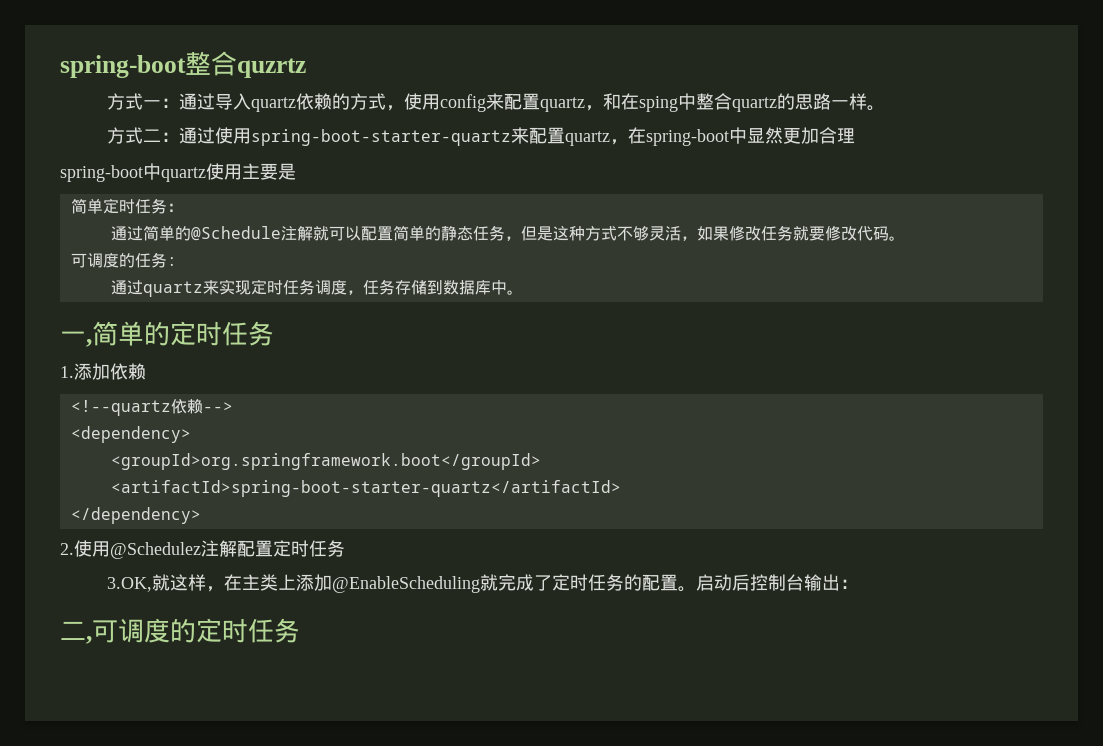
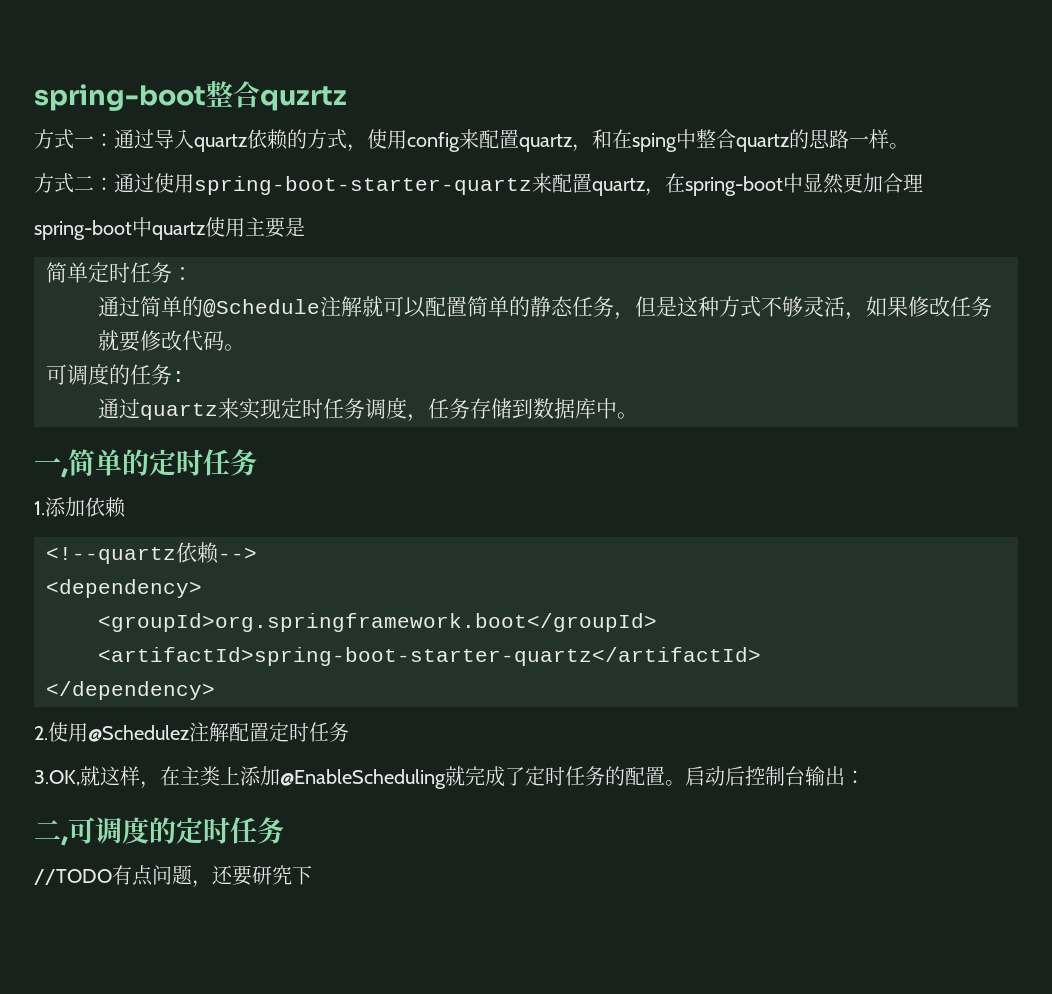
+ //TODO有点问题，还要研究下

